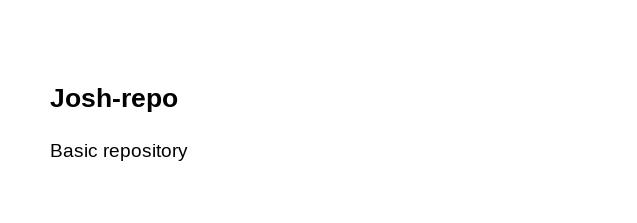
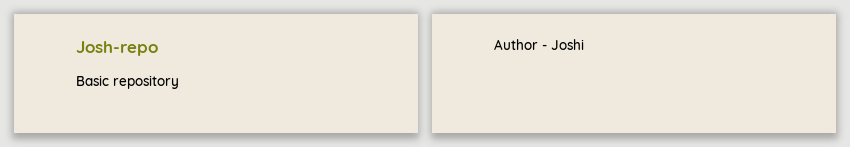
+ Author - Joshi

